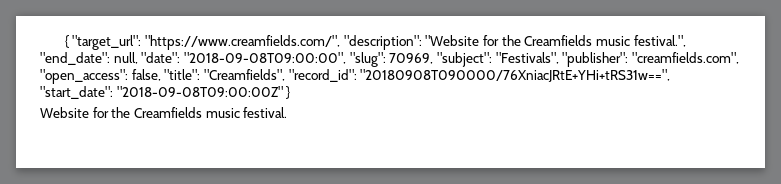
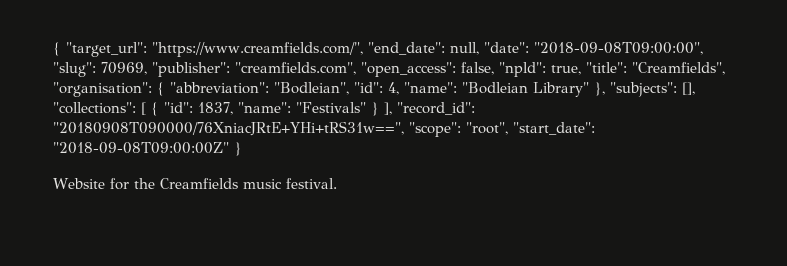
- { "target_url": "https://www.creamfields.com/", "description": "Website for the Creamfields music festival.", "end_date": null, "date": "2018-09-08T09:00:00", "slug": 70969, "subject": "Festivals", "publisher": "creamfields.com", "open_access": false, "title": "Creamfields", "record_id": "20180908T090000/76XniacJRtE+YHi+tRS31w==", "start_date": "2018-09-08T09:00:00Z" }
+ { "target_url": "https://www.creamfields.com/", "end_date": null, "date": "2018-09-08T09:00:00", "slug": 70969, "publisher": "creamfields.com", "open_access": false, "npld": true, "title": "Creamfields", "organisation": { "abbreviation": "Bodleian", "id": 4, "name": "Bodleian Library" }, "subjects": [], "collections": [ { "id": 1837, "name": "Festivals" } ], "record_id": "20180908T090000/76XniacJRtE+YHi+tRS31w==", "scope": "root", "start_date": "2018-09-08T09:00:00Z" }

